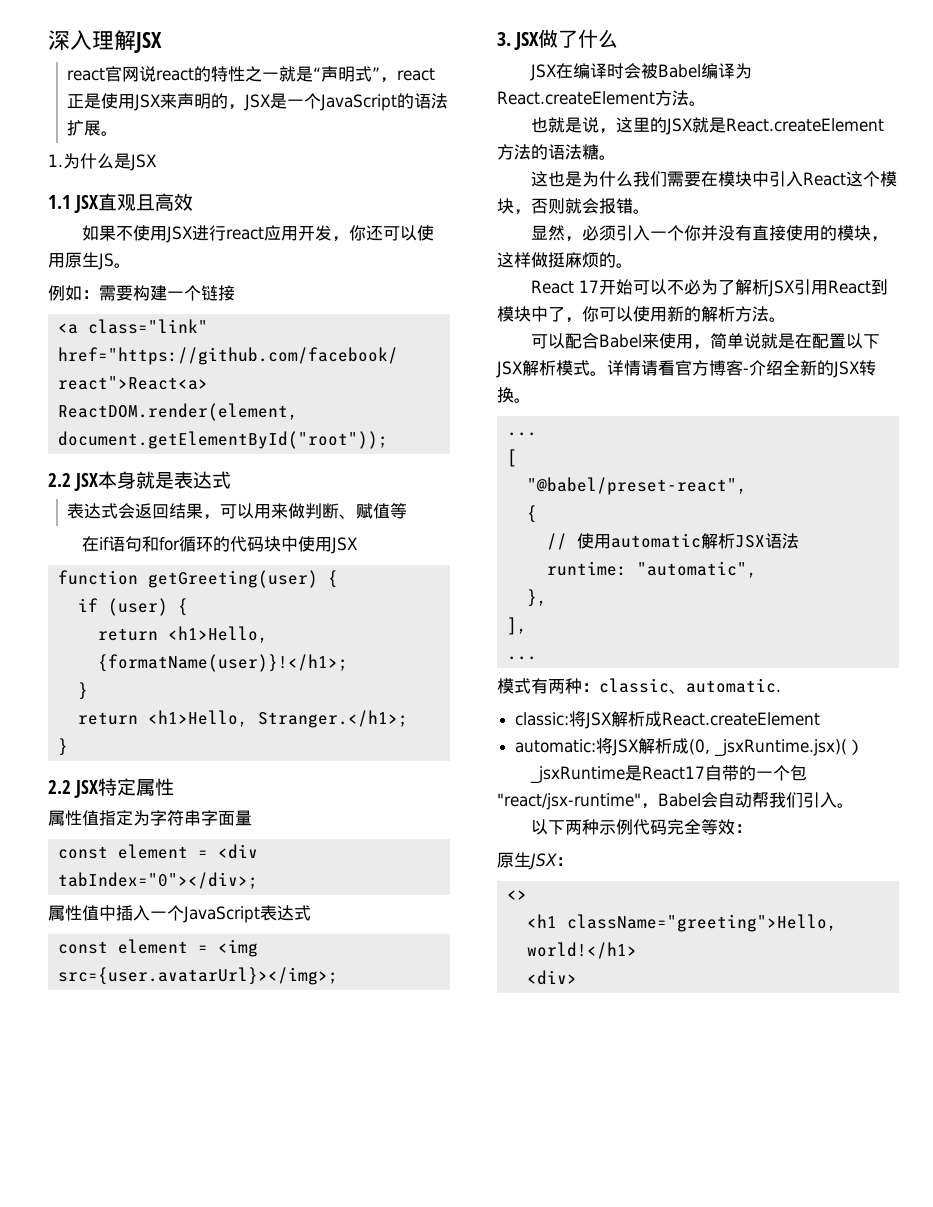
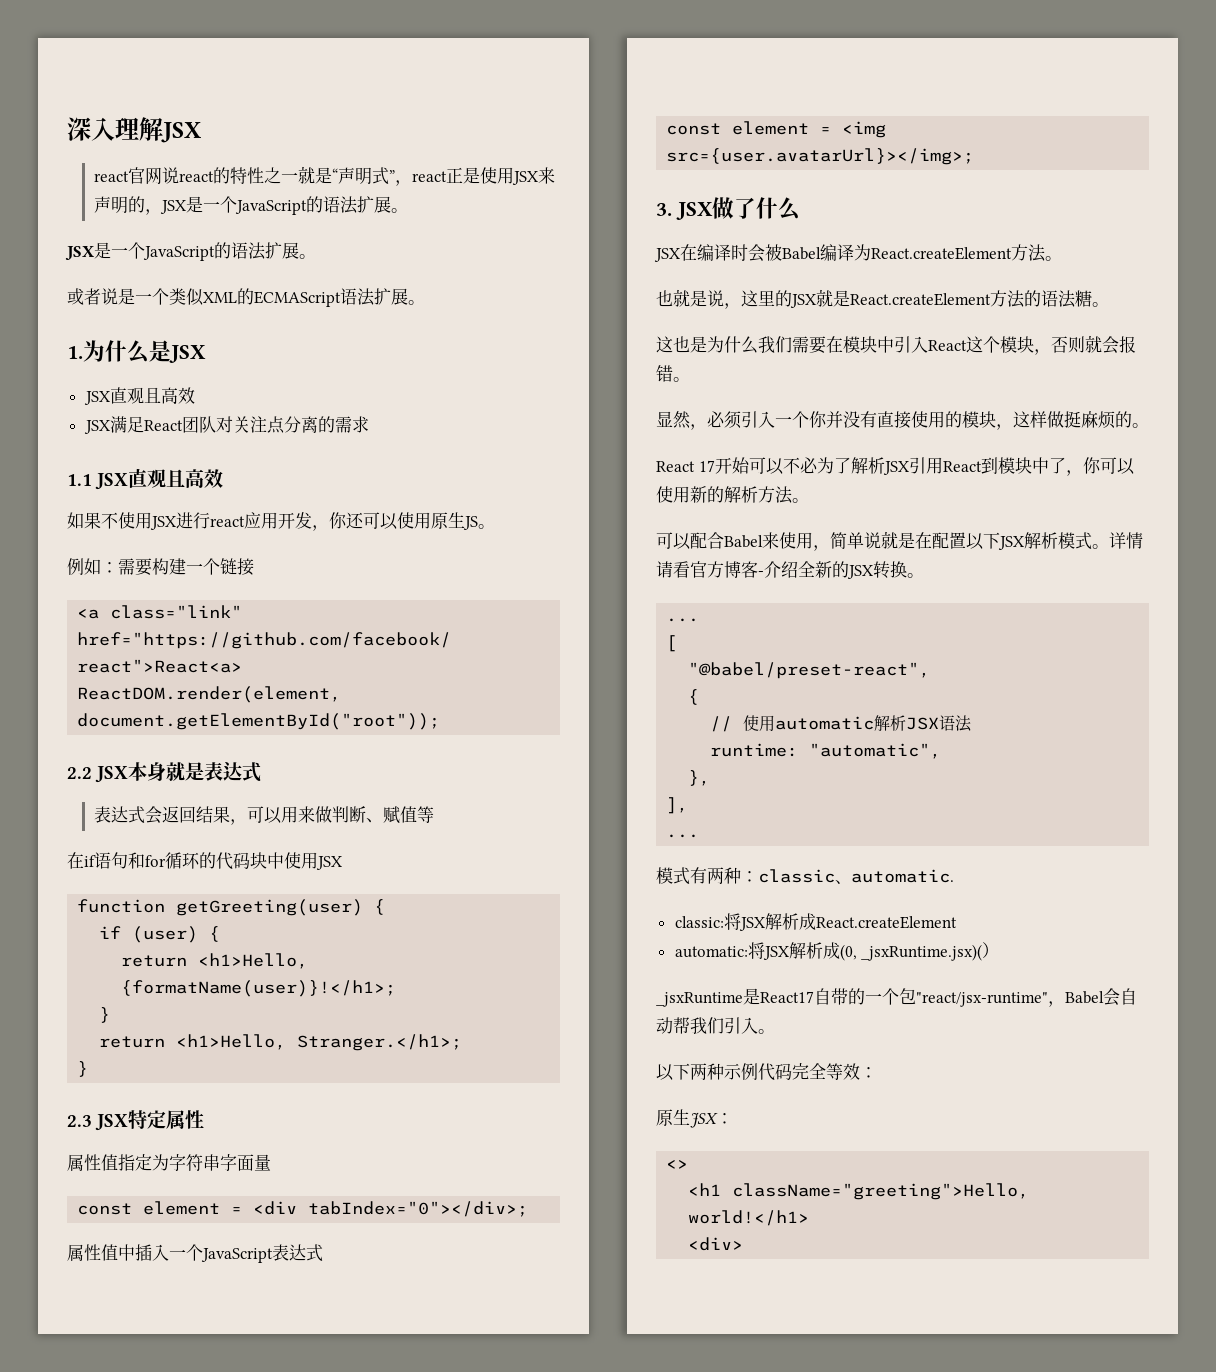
  react官网说react的特性之一就是“声明式”，react正是使用JSX来声明的，JSX是一个JavaScript的语法扩展。
+ JSX是一个JavaScript的语法扩展。
+ 或者说是一个类似XML的ECMAScript语法扩展。
  1.为什么是JSX
+ JSX直观且高效
+ JSX满足React团队对关注点分离的需求
- 2.2 JSX特定属性
+ 2.3 JSX特定属性

